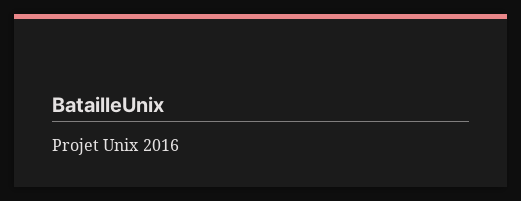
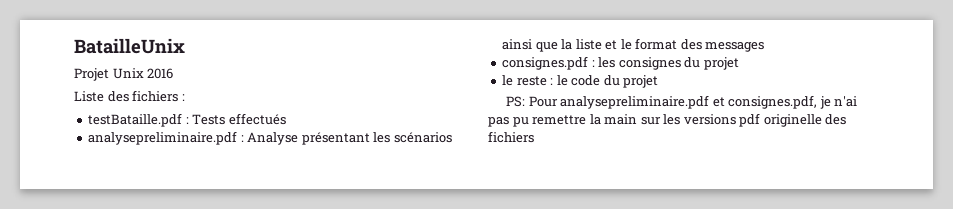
+ Liste des fichiers :
+ testBataille.pdf : Tests effectués
+ analysepreliminaire.pdf : Analyse présentant les scénarios ainsi que la liste et le format des messages
+ consignes.pdf : les consignes du projet
+ le reste : le code du projet
+ PS: Pour analysepreliminaire.pdf et consignes.pdf, je n'ai pas pu remettre la main sur les versions pdf originelle des fichiers

